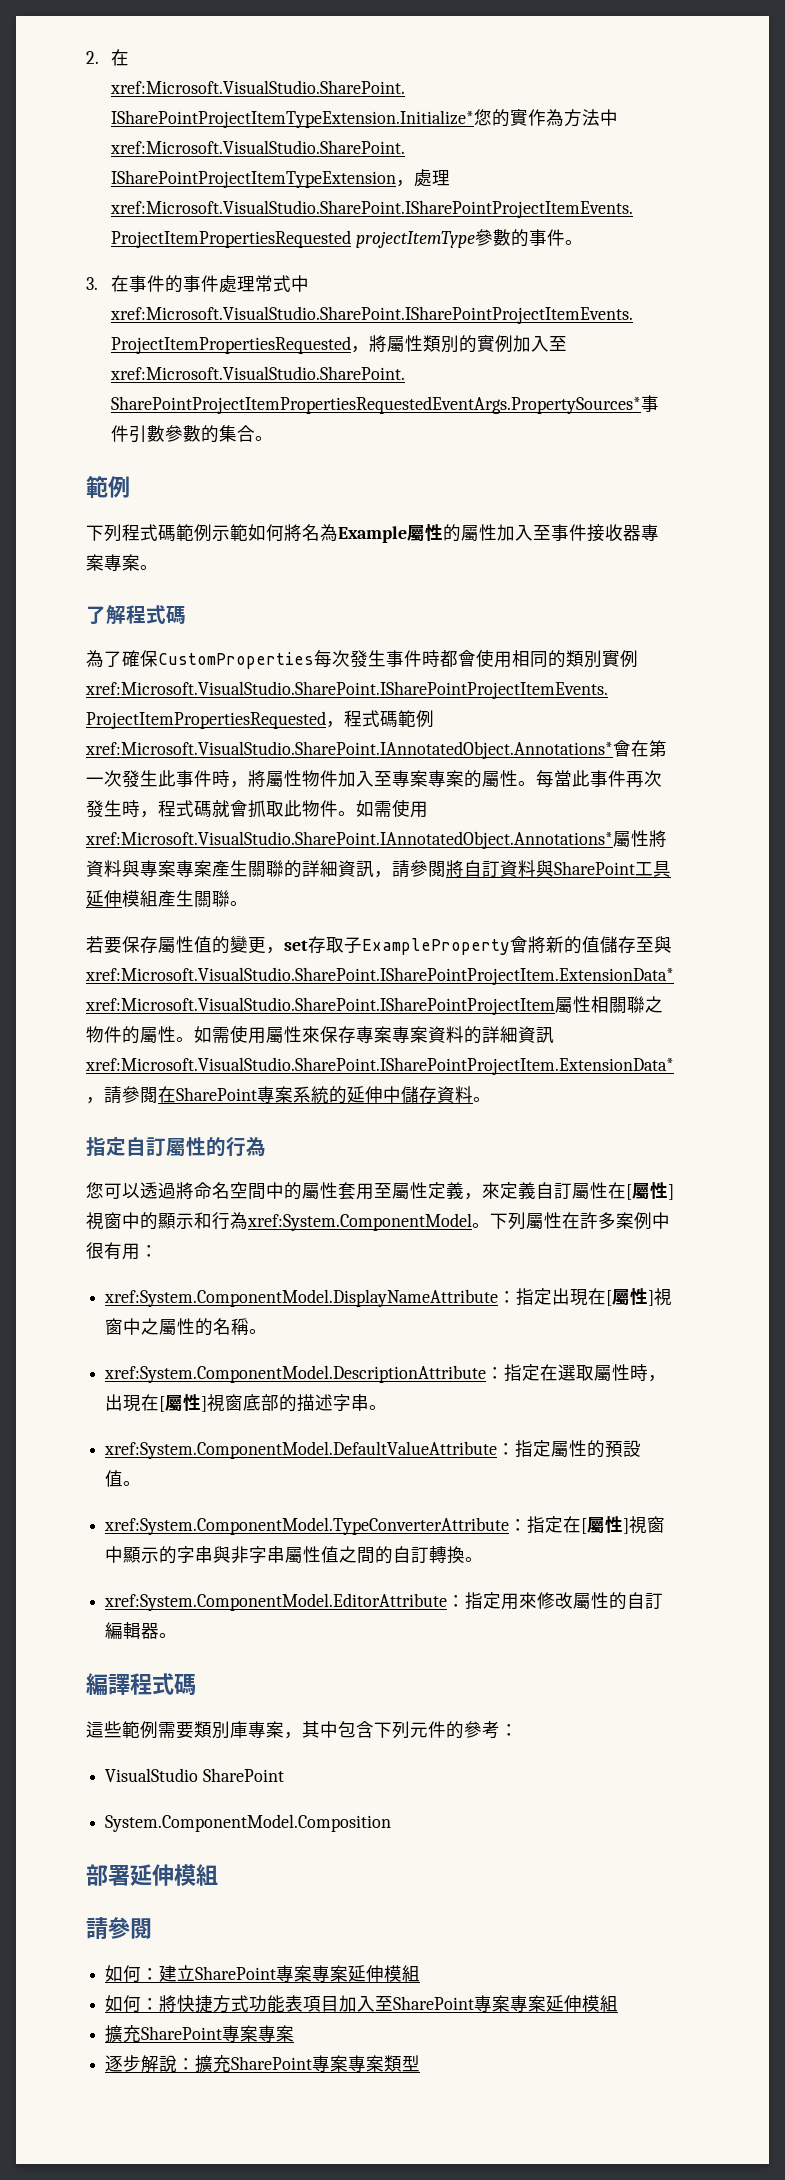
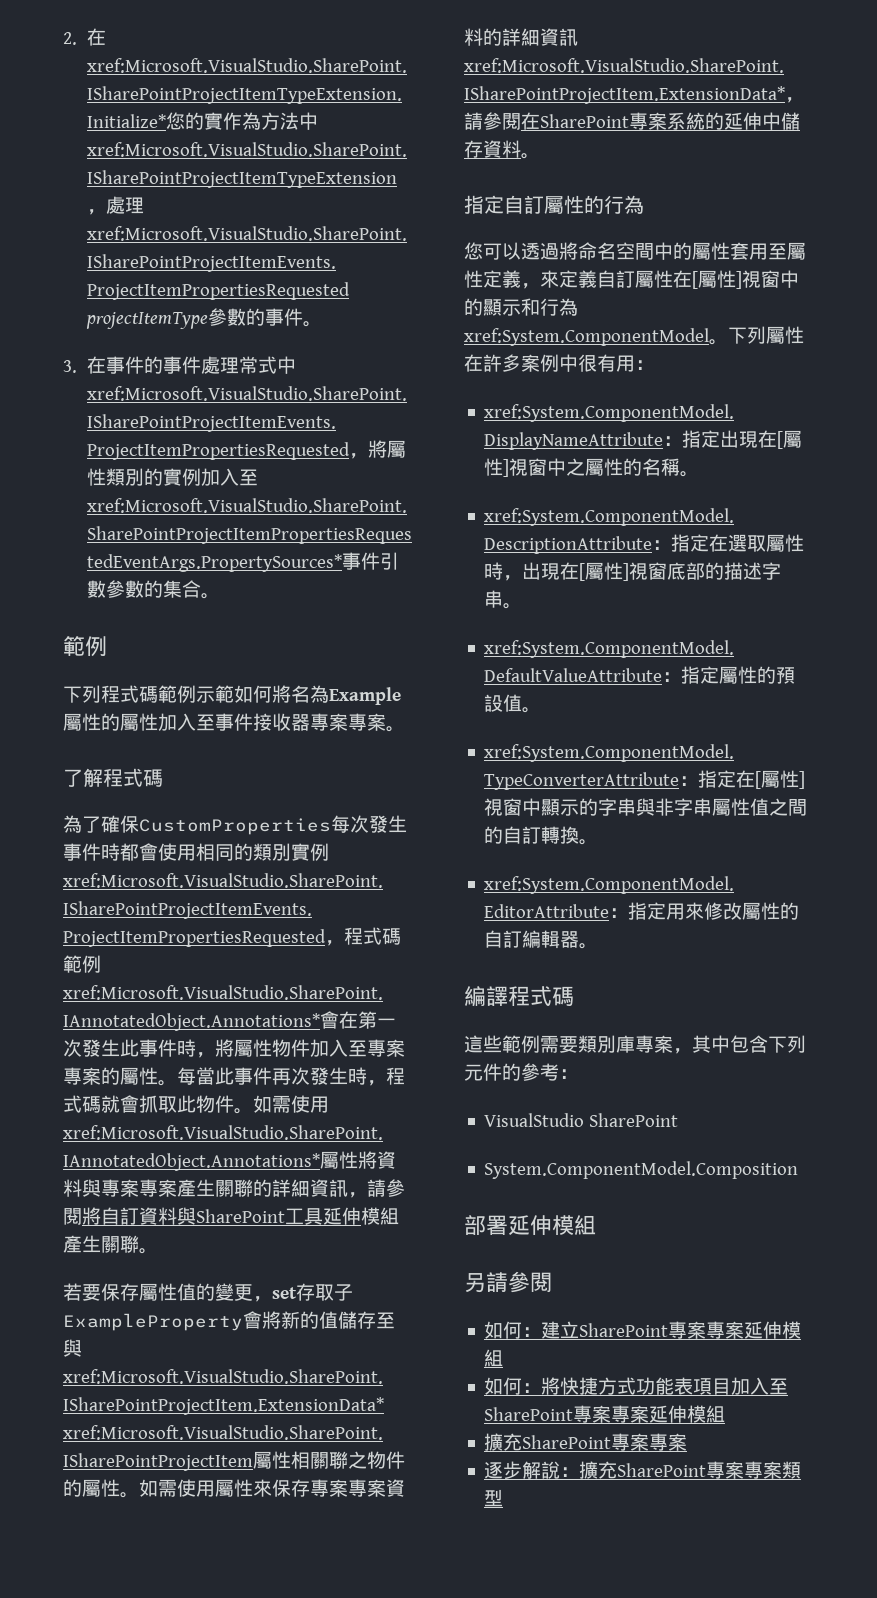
  部署延伸模組
- 請參閱
+ 另請參閱

